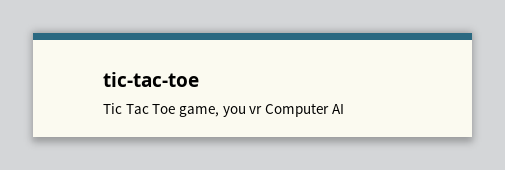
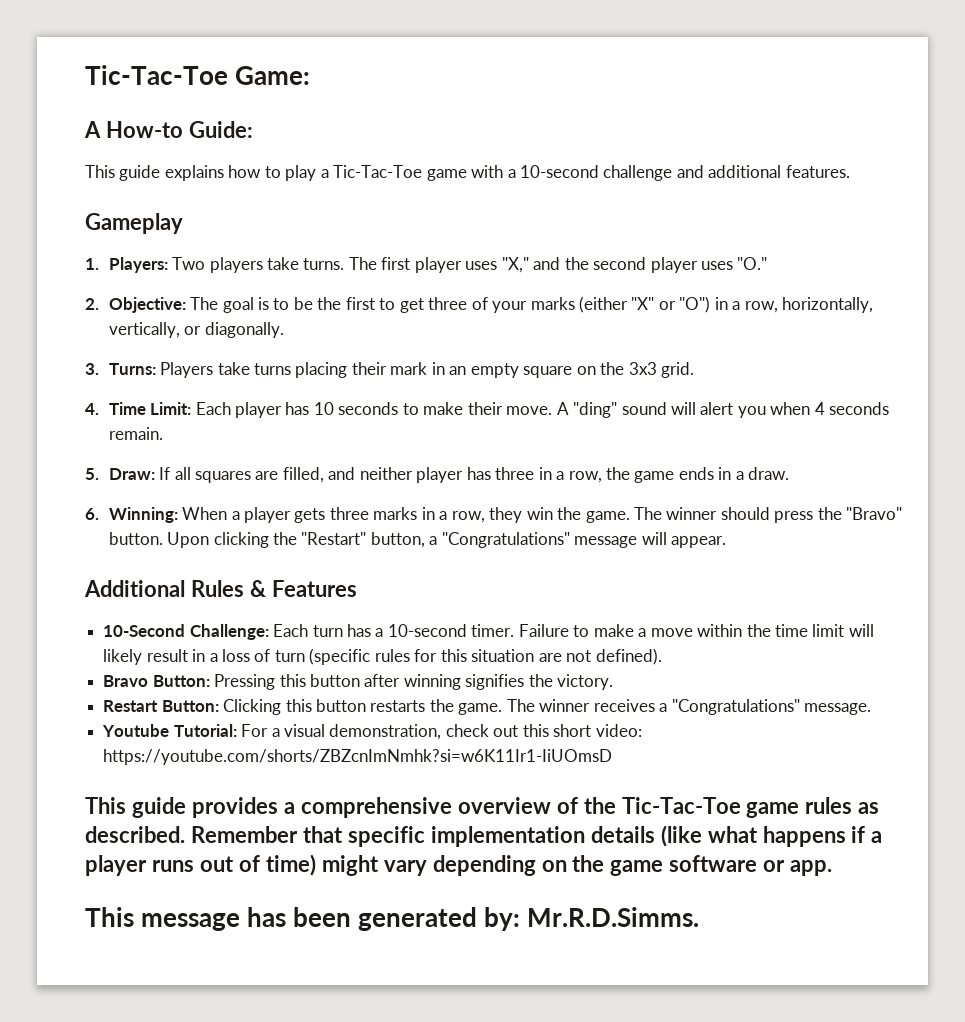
- tic-tac-toe
- Tic Tac Toe game, you vr Computer AI
+ Tic-Tac-Toe Game:
+ A How-to Guide:
+ This guide explains how to play a Tic-Tac-Toe game with a 10-second challenge and additional features.
+ Gameplay
+ 1. Players: Two players take turns. The first player uses "X," and the second player uses "O."
+ 2. Objective: The goal is to be the first to get three of your marks (either "X" or "O") in a row, horizontally, vertically, or diagonally.
+ 3. Turns: Players take turns placing their mark in an empty square on the 3x3 grid.
+ 4. Time Limit: Each player has 10 seconds to make their move. A "ding" sound will alert you when 4 seconds remain.
+ 5. Draw: If all squares are filled, and neither player has three in a row, the game ends in a draw.
+ 6. Winning: When a player gets three marks in a row, they win the game. The winner should press the "Bravo" button. Upon clicking the "Restart" button, a "Congratulations" message will appear.
+ Additional Rules & Features
+ 10-Second Challenge: Each turn has a 10-second timer. Failure to make a move within the time limit will likely result in a loss of turn (specific rules for this situation are not defined).
+ Bravo Button: Pressing this button after winning signifies the victory.
+ Restart Button: Clicking this button restarts the game. The winner receives a "Congratulations" message.
+ Youtube Tutorial: For a visual demonstration, check out this short video: https://youtube.com/shorts/ZBZcnImNmhk?si=w6K11Ir1-IiUOmsD
+ This guide provides a comprehensive overview of the Tic-Tac-Toe game rules as described. Remember that specific implementation details (like what happens if a player runs out of time) might vary depending on the game software or app.
+ This message has been generated by: Mr.R.D.Simms.

